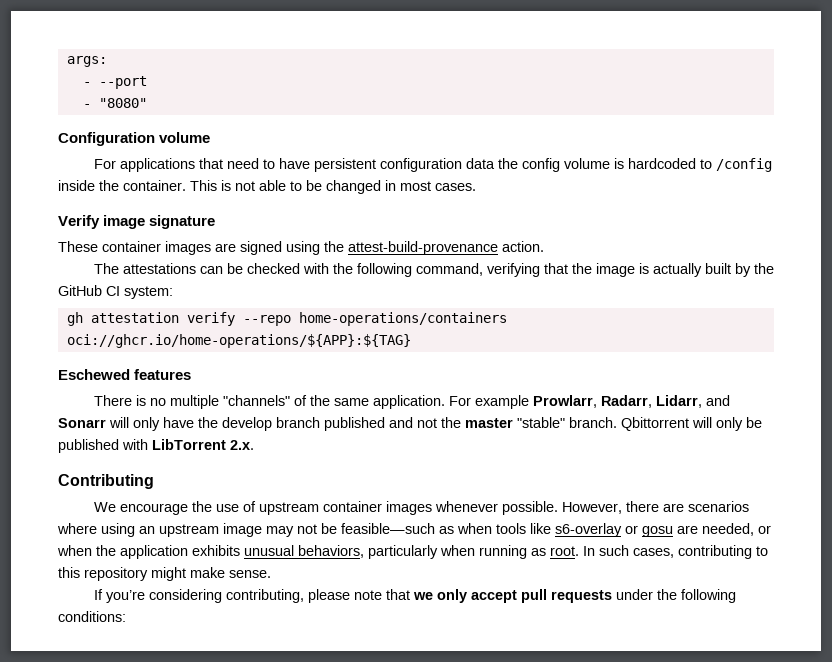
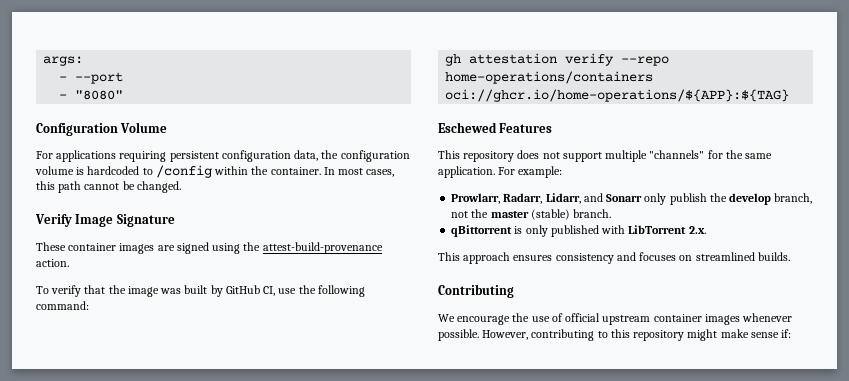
- Configuration volume
+ Configuration Volume
- For applications that need to have persistent configuration data the config volume is hardcoded to /config inside the container.
+ For applications requiring persistent configuration data, the configuration volume is hardcoded to /config within the container.
- This is not able to be changed in most cases.
+ In most cases, this path cannot be changed.
- Verify image signature
+ Verify Image Signature
- The attestations can be checked with the following command, verifying that the image is actually built by the GitHub CI system:
+ To verify that the image was built by GitHub CI, use the following command:
- Eschewed features
- There is no multiple "channels" of the same application.
+ Eschewed Features
+ This repository does not support multiple "channels" for the same application.
- For example Prowlarr, Radarr, Lidarr, and Sonarr will only have the develop branch published and not the master "stable" branch. Qbittorrent will only be published with LibTorrent 2.x.
+ For example:
+ Prowlarr, Radarr, Lidarr, and Sonarr only publish the develop branch, not the master (stable) branch.
+ qBittorrent is only published with LibTorrent 2.x.
+ This approach ensures consistency and focuses on streamlined builds.
- We encourage the use of upstream container images whenever possible.
+ We encourage the use of official upstream container images whenever possible.
- However, there are scenarios where using an upstream image may not be feasible—such as when tools like s6-overlay or gosu are needed, or when the application exhibits unusual behaviors, particularly when running as root. In such cases, contributing to this repository might make sense.
- If you’re considering contributing, please note that we only accept pull requests under the following conditions:
+ However, contributing to this repository might make sense if:

